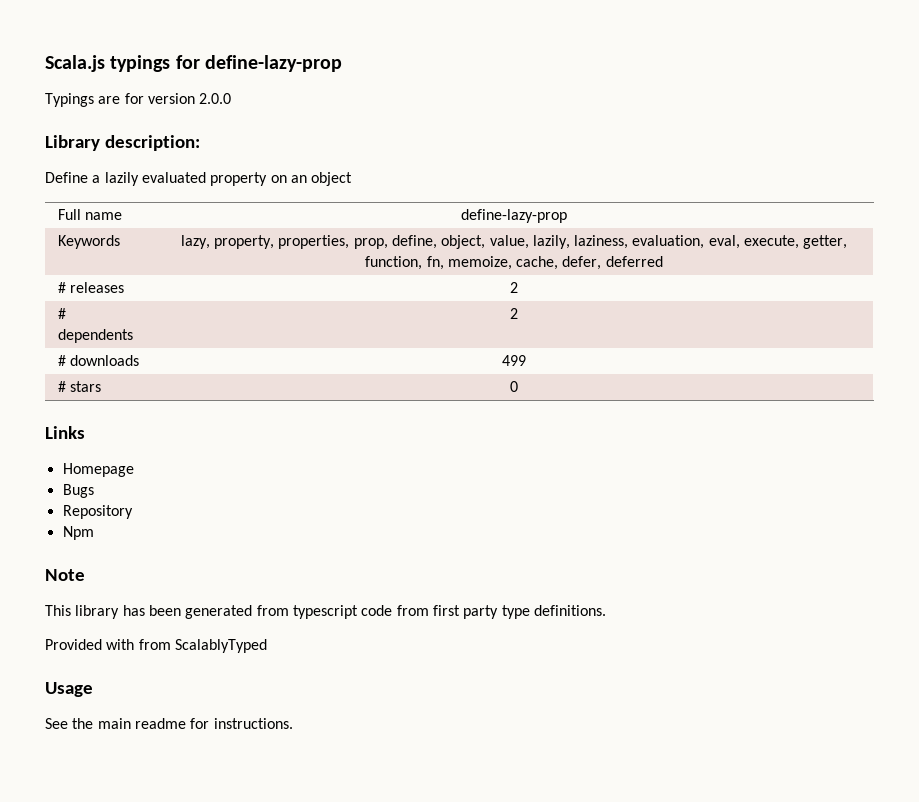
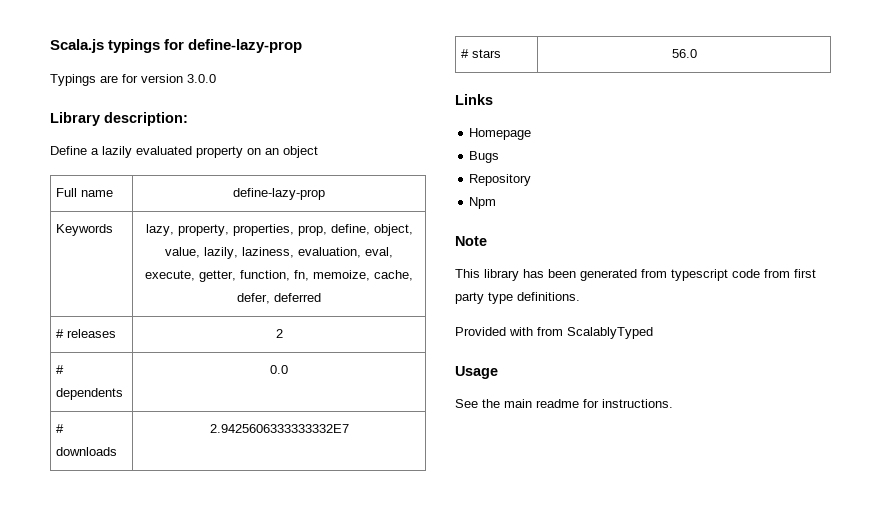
- Typings are for version 2.0.0
+ Typings are for version 3.0.0
- # dependents | 2
+ # dependents | 0.0
- # downloads | 499
+ # downloads | 2.9425606333333332E7
- # stars | 0
+ # stars | 56.0

